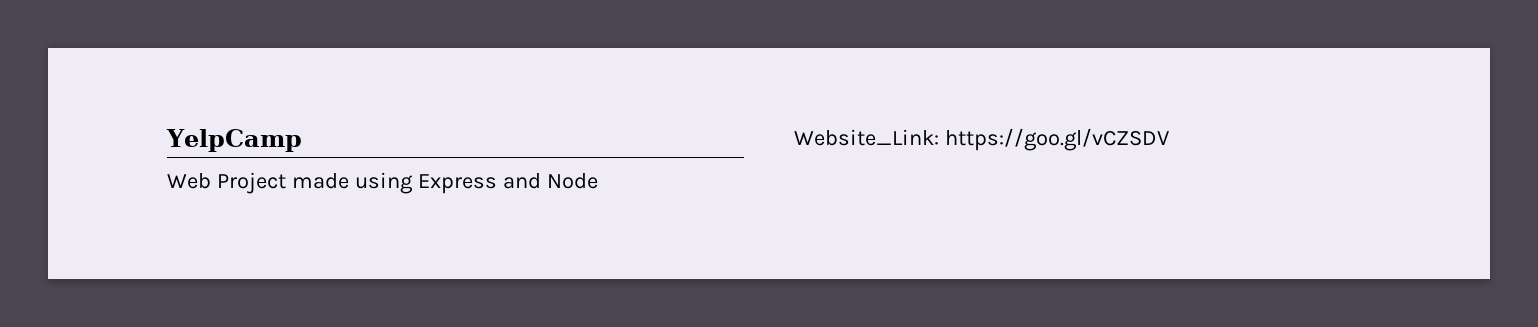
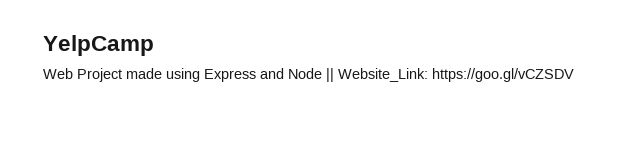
- Web Project made using Express and Node Website_Link: https://goo.gl/vCZSDV
+ Web Project made using Express and Node || Website_Link: https://goo.gl/vCZSDV

